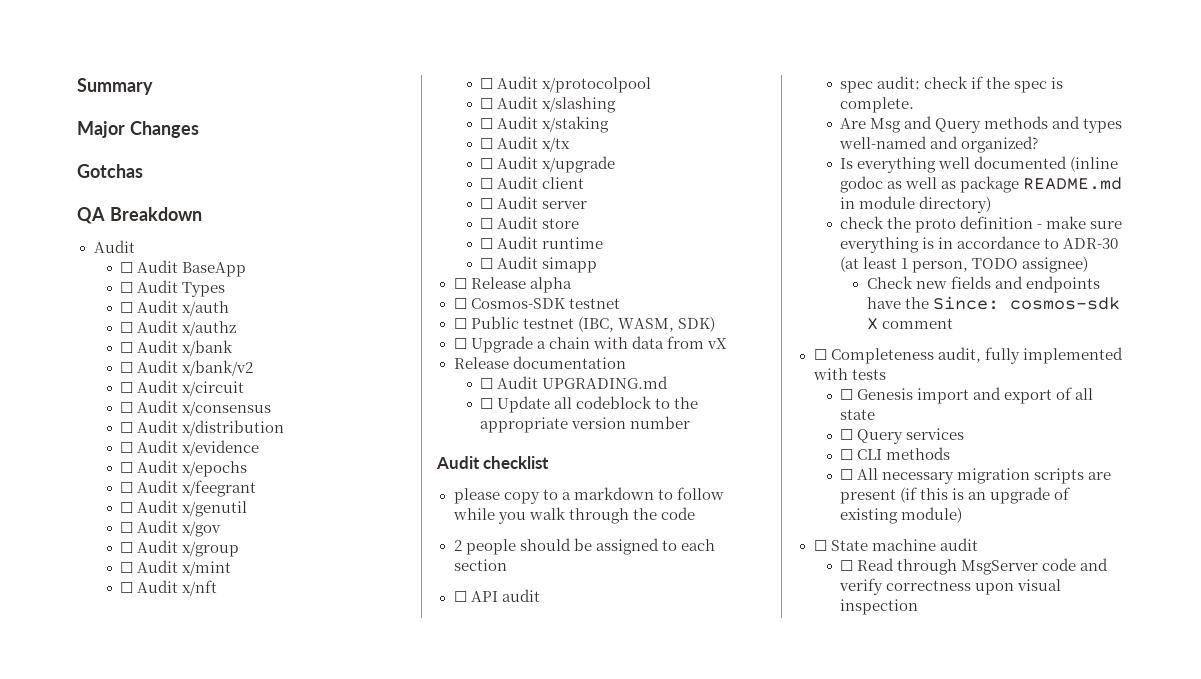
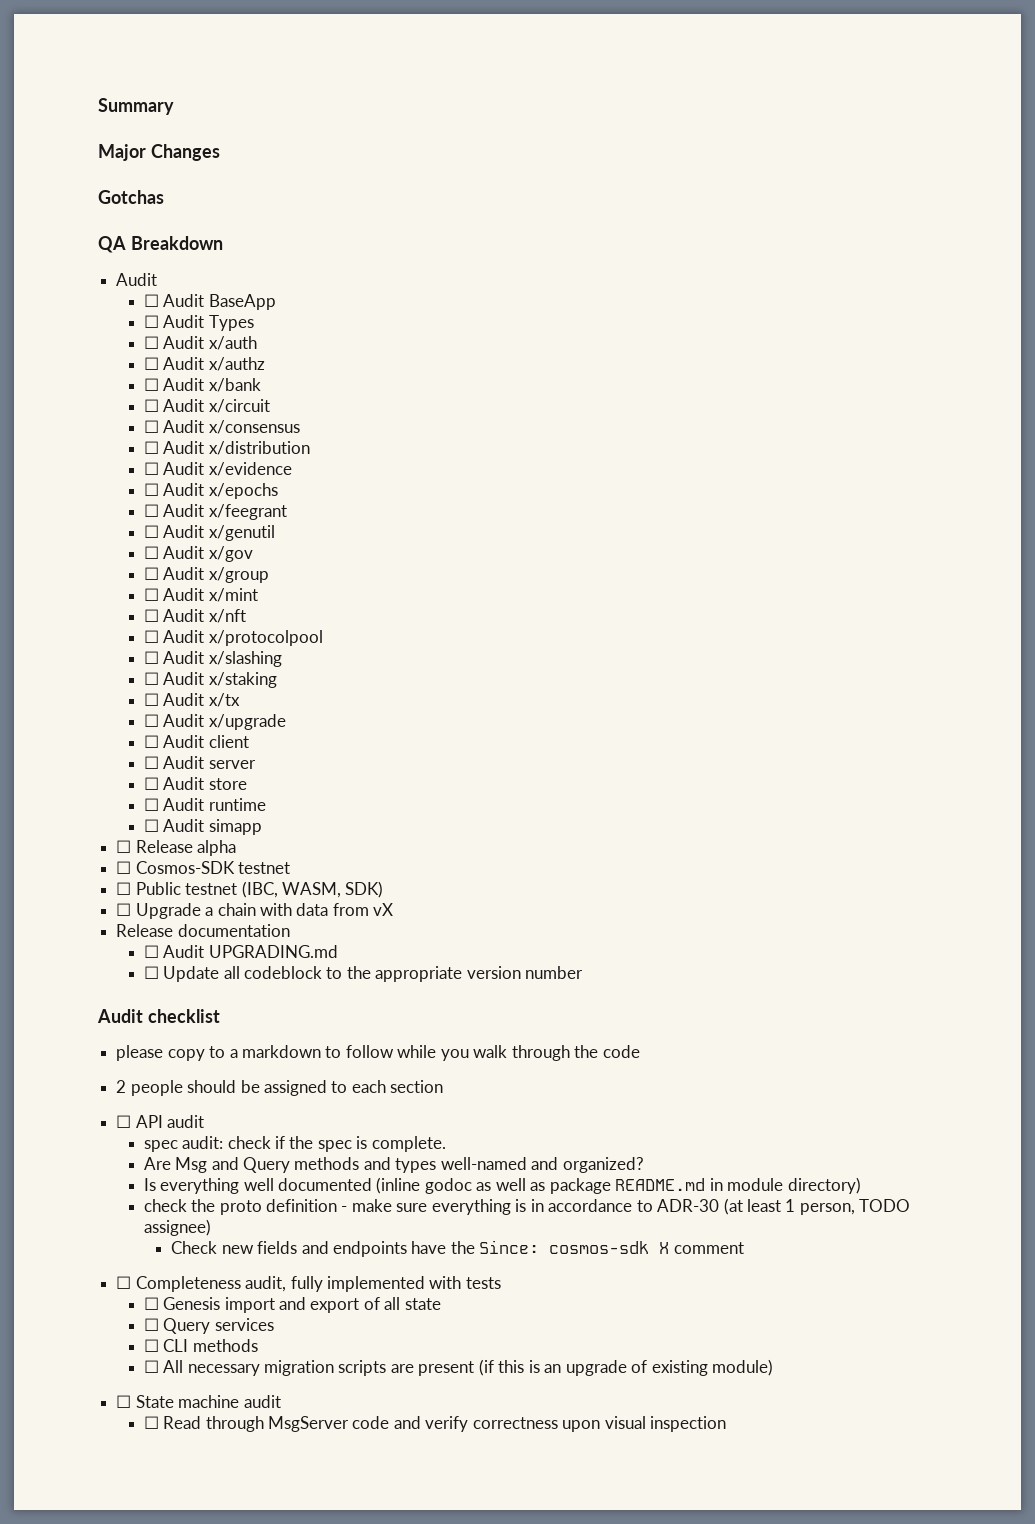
- ☐ Audit x/bank/v2

